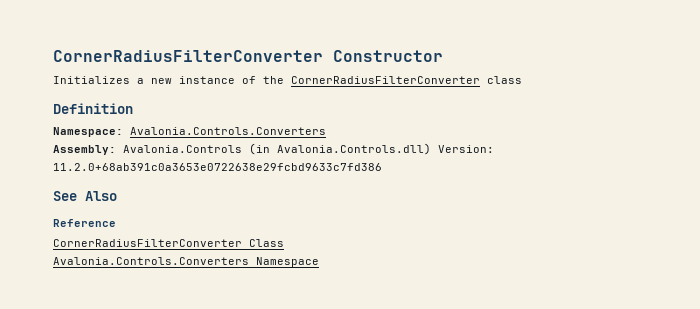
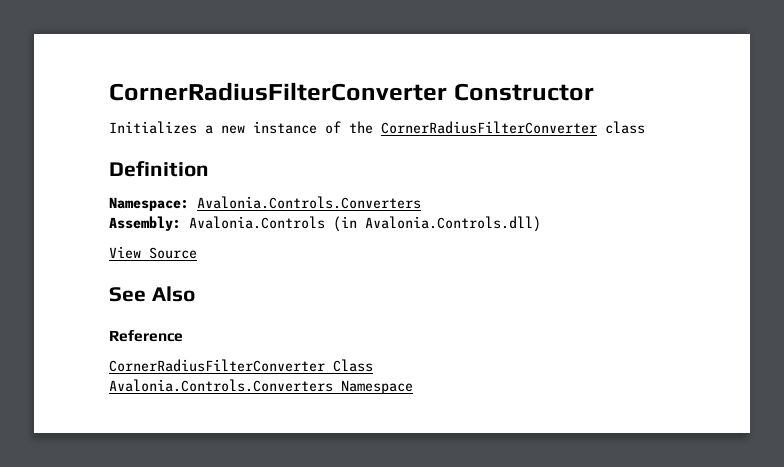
- Assembly: Avalonia.Controls (in Avalonia.Controls.dll) Version: 11.2.0+68ab391c0a3653e0722638e29fcbd9633c7fd386
+ Assembly: Avalonia.Controls (in Avalonia.Controls.dll)
+ View Source

